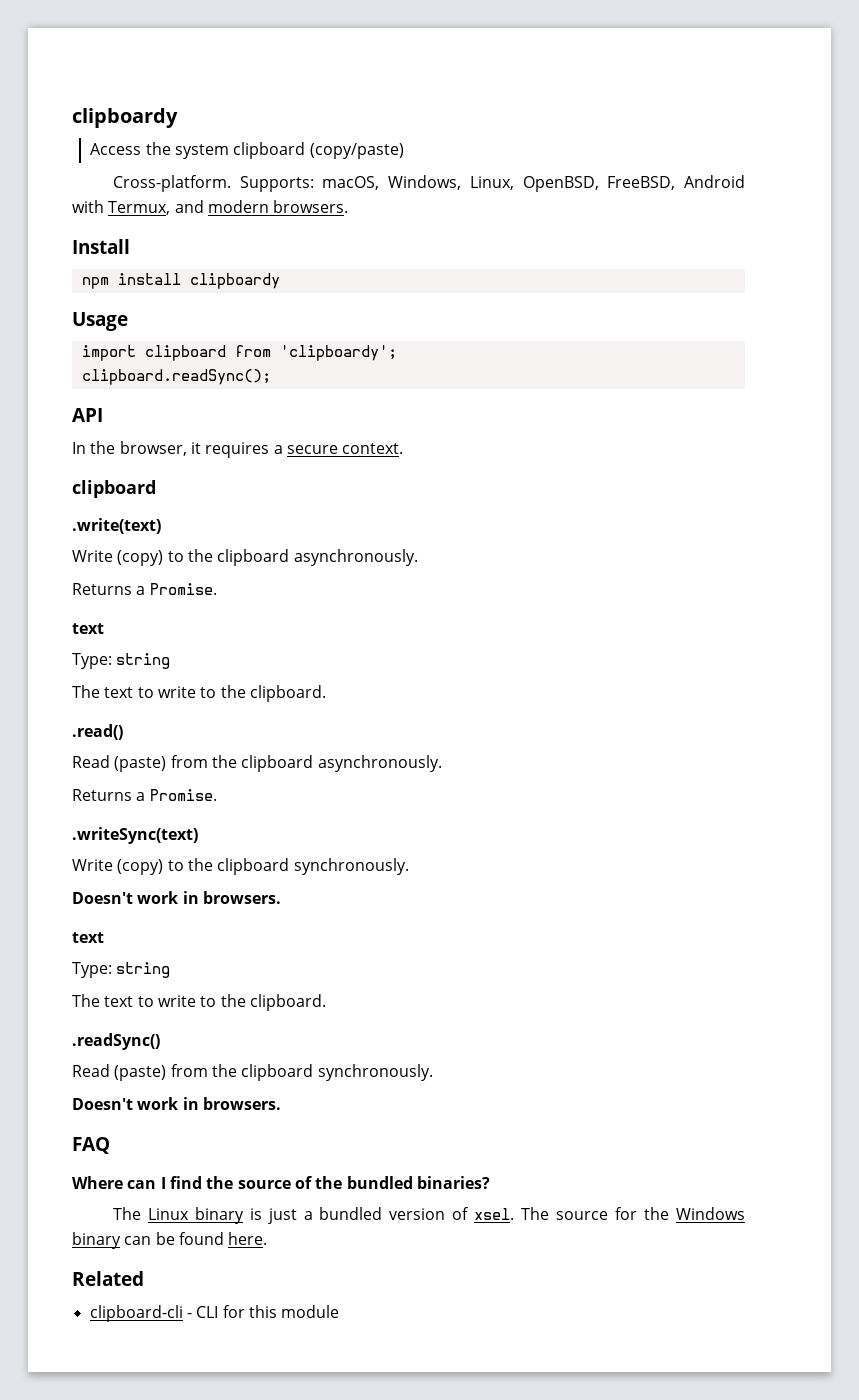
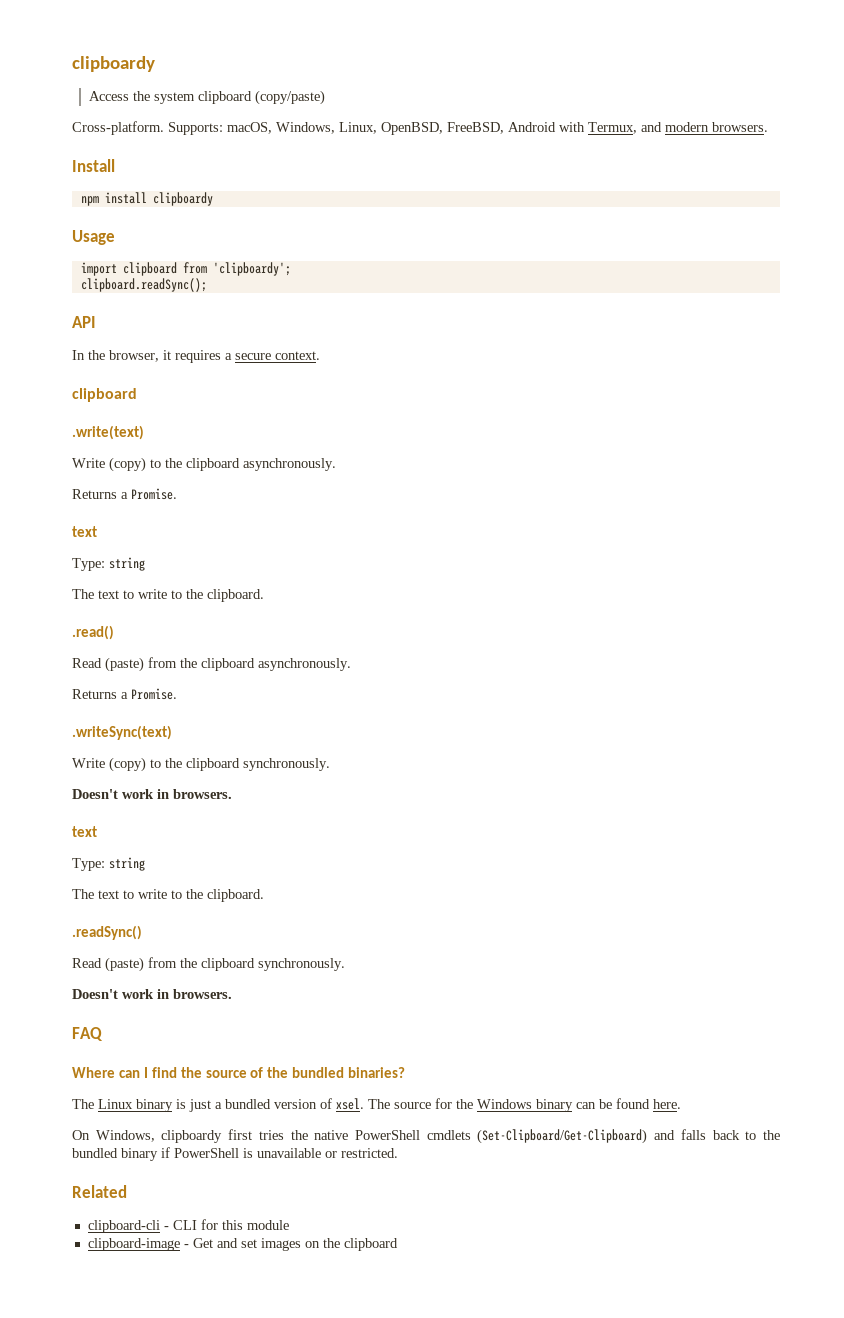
+ On Windows, clipboardy first tries the native PowerShell cmdlets (Set-Clipboard/Get-Clipboard) and falls back to the bundled binary if PowerShell is unavailable or restricted.
+ clipboard-image - Get and set images on the clipboard

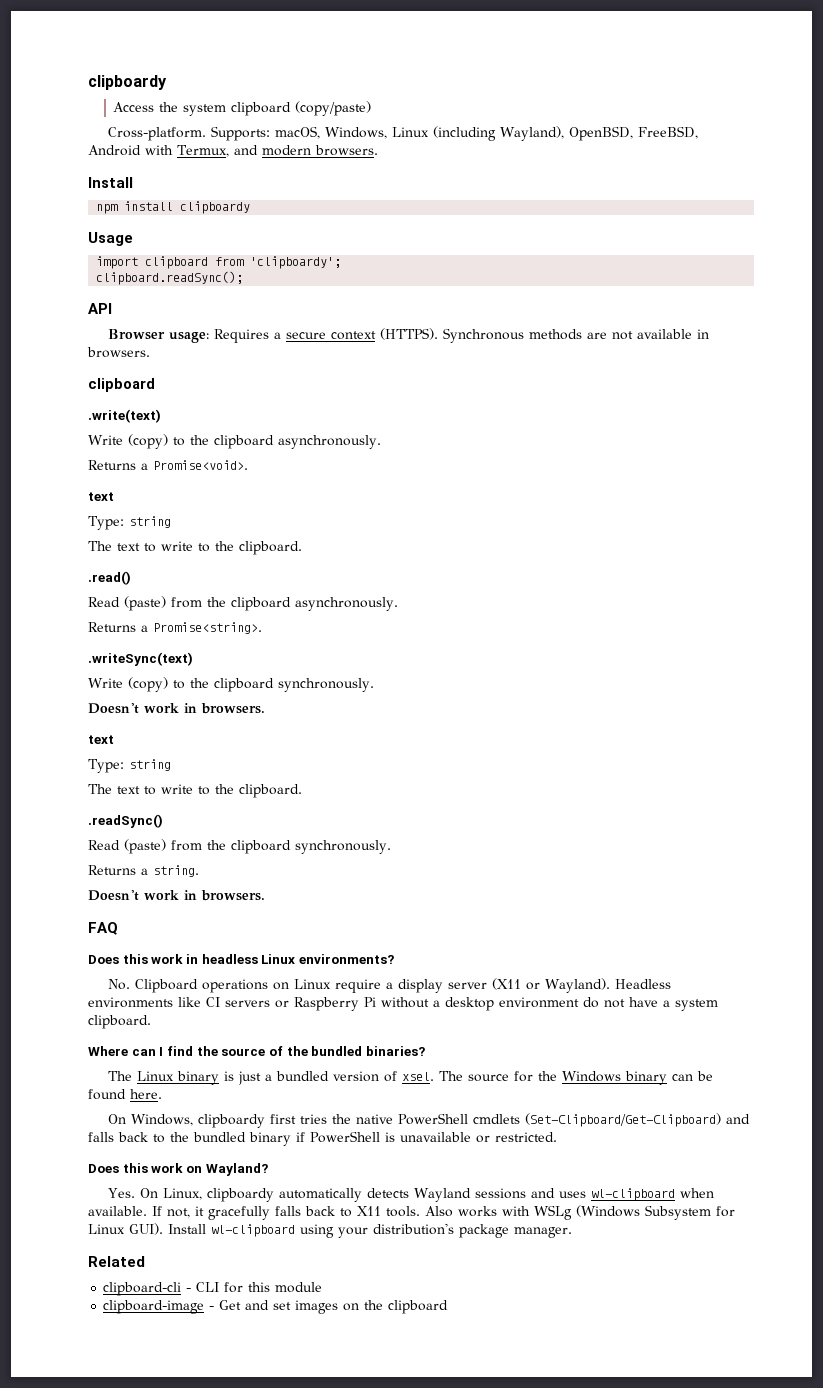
- Supports: macOS, Windows, Linux, OpenBSD, FreeBSD, Android with Termux, and modern browsers.
+ Supports: macOS, Windows, Linux (including Wayland), OpenBSD, FreeBSD, Android with Termux, and modern browsers.
- In the browser, it requires a secure context.
+ Browser usage: Requires a secure context (HTTPS). Synchronous methods are not available in browsers.
  Write (copy) to the clipboard asynchronously.
- Returns a Promise.
+ Returns a Promise<void>.
  Read (paste) from the clipboard asynchronously.
- Returns a Promise.
+ Returns a Promise<string>.
+ Returns a string.
+ Does this work in headless Linux environments?
+ No. Clipboard operations on Linux require a display server (X11 or Wayland). Headless environments like CI servers or Raspberry Pi without a desktop environment do not have a system clipboard.
+ Does this work on Wayland?
+ Yes. On Linux, clipboardy automatically detects Wayland sessions and uses wl-clipboard when available. If not, it gracefully falls back to X11 tools. Also works with WSLg (Windows Subsystem for Linux GUI). Install wl-clipboard using your distribution's package manager.

